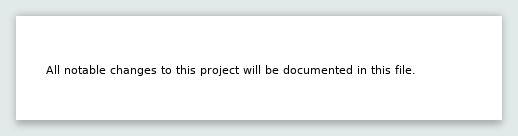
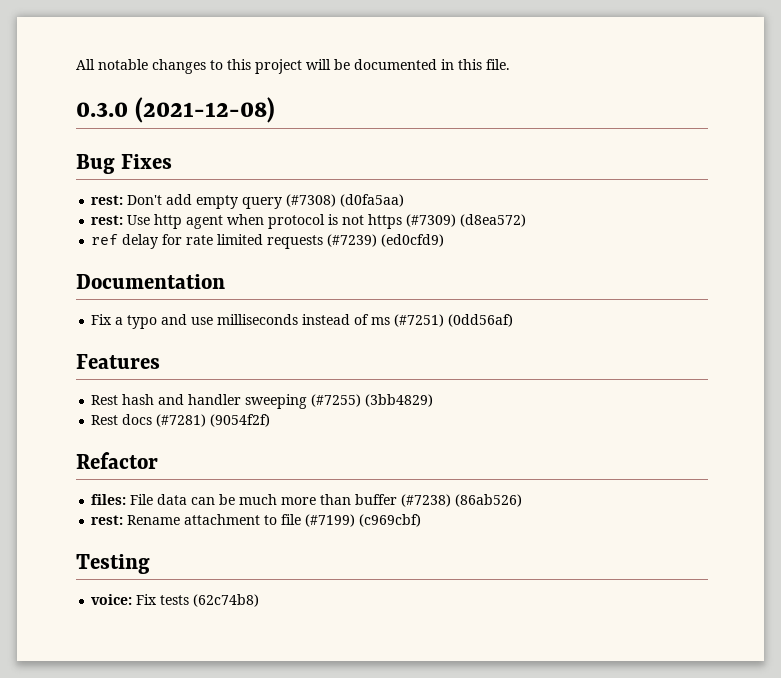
+ 0.3.0 (2021-12-08)
+ Bug Fixes
+ rest: Don't add empty query (#7308) (d0fa5aa)
+ rest: Use http agent when protocol is not https (#7309) (d8ea572)
+ ref delay for rate limited requests (#7239) (ed0cfd9)
+ Documentation
+ Fix a typo and use milliseconds instead of ms (#7251) (0dd56af)
+ Features
+ Rest hash and handler sweeping (#7255) (3bb4829)
+ Rest docs (#7281) (9054f2f)
+ Refactor
+ files: File data can be much more than buffer (#7238) (86ab526)
+ rest: Rename attachment to file (#7199) (c969cbf)
+ Testing
+ voice: Fix tests (62c74b8)

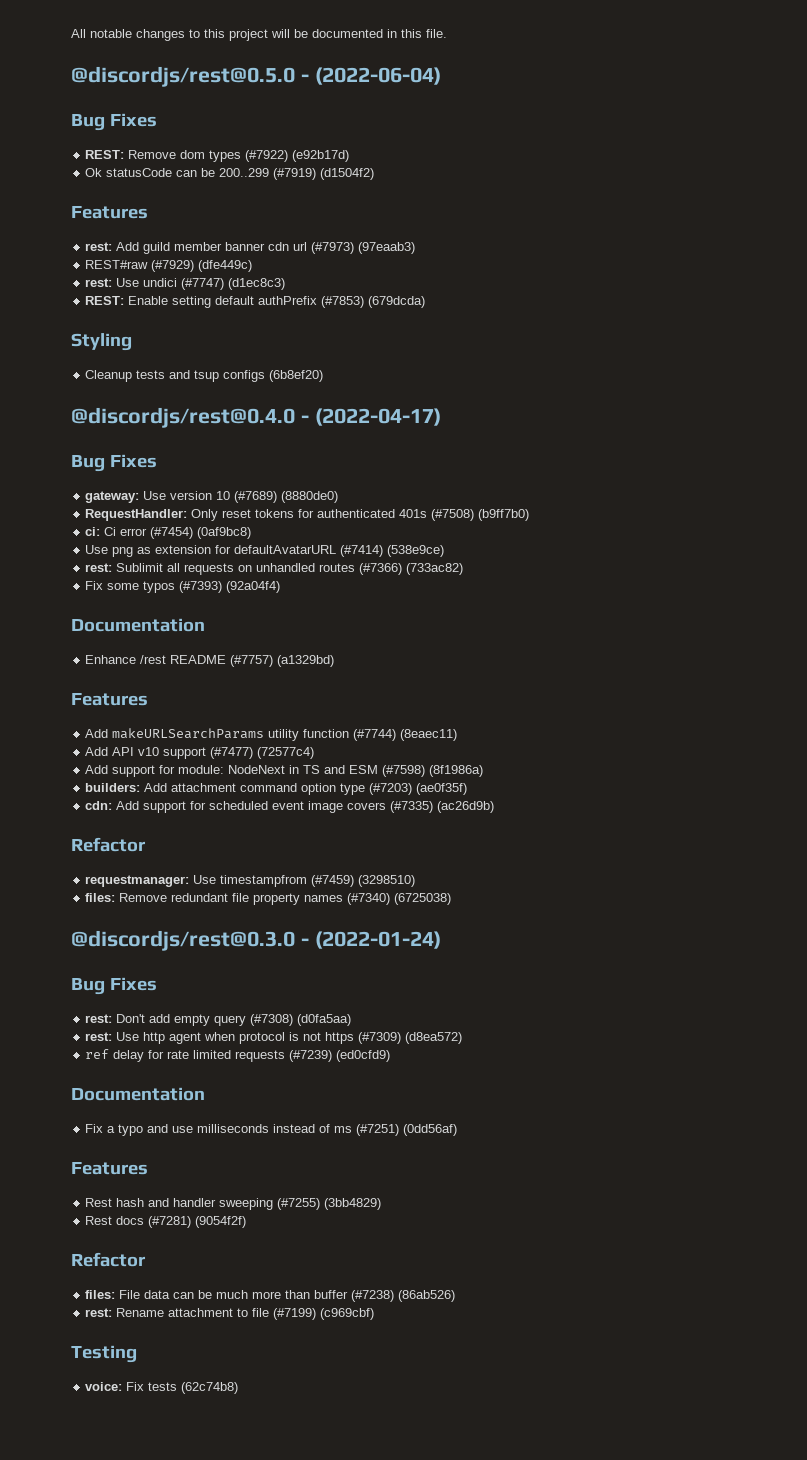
- 0.3.0 (2021-12-08)
+ @discordjs/rest@0.5.0 - (2022-06-04)
+ Bug Fixes
+ REST: Remove dom types (#7922) (e92b17d)
+ Ok statusCode can be 200..299 (#7919) (d1504f2)
+ Features
+ rest: Add guild member banner cdn url (#7973) (97eaab3)
+ REST#raw (#7929) (dfe449c)
+ rest: Use undici (#7747) (d1ec8c3)
+ REST: Enable setting default authPrefix (#7853) (679dcda)
+ Styling
+ Cleanup tests and tsup configs (6b8ef20)
+ @discordjs/rest@0.4.0 - (2022-04-17)
+ Bug Fixes
+ gateway: Use version 10 (#7689) (8880de0)
+ RequestHandler: Only reset tokens for authenticated 401s (#7508) (b9ff7b0)
+ ci: Ci error (#7454) (0af9bc8)
+ Use png as extension for defaultAvatarURL (#7414) (538e9ce)
+ rest: Sublimit all requests on unhandled routes (#7366) (733ac82)
+ Fix some typos (#7393) (92a04f4)
+ Documentation
+ Enhance /rest README (#7757) (a1329bd)
+ Features
+ Add makeURLSearchParams utility function (#7744) (8eaec11)
+ Add API v10 support (#7477) (72577c4)
+ Add support for module: NodeNext in TS and ESM (#7598) (8f1986a)
+ builders: Add attachment command option type (#7203) (ae0f35f)
+ cdn: Add support for scheduled event image covers (#7335) (ac26d9b)
+ Refactor
+ requestmanager: Use timestampfrom (#7459) (3298510)
+ files: Remove redundant file property names (#7340) (6725038)
+ @discordjs/rest@0.3.0 - (2022-01-24)

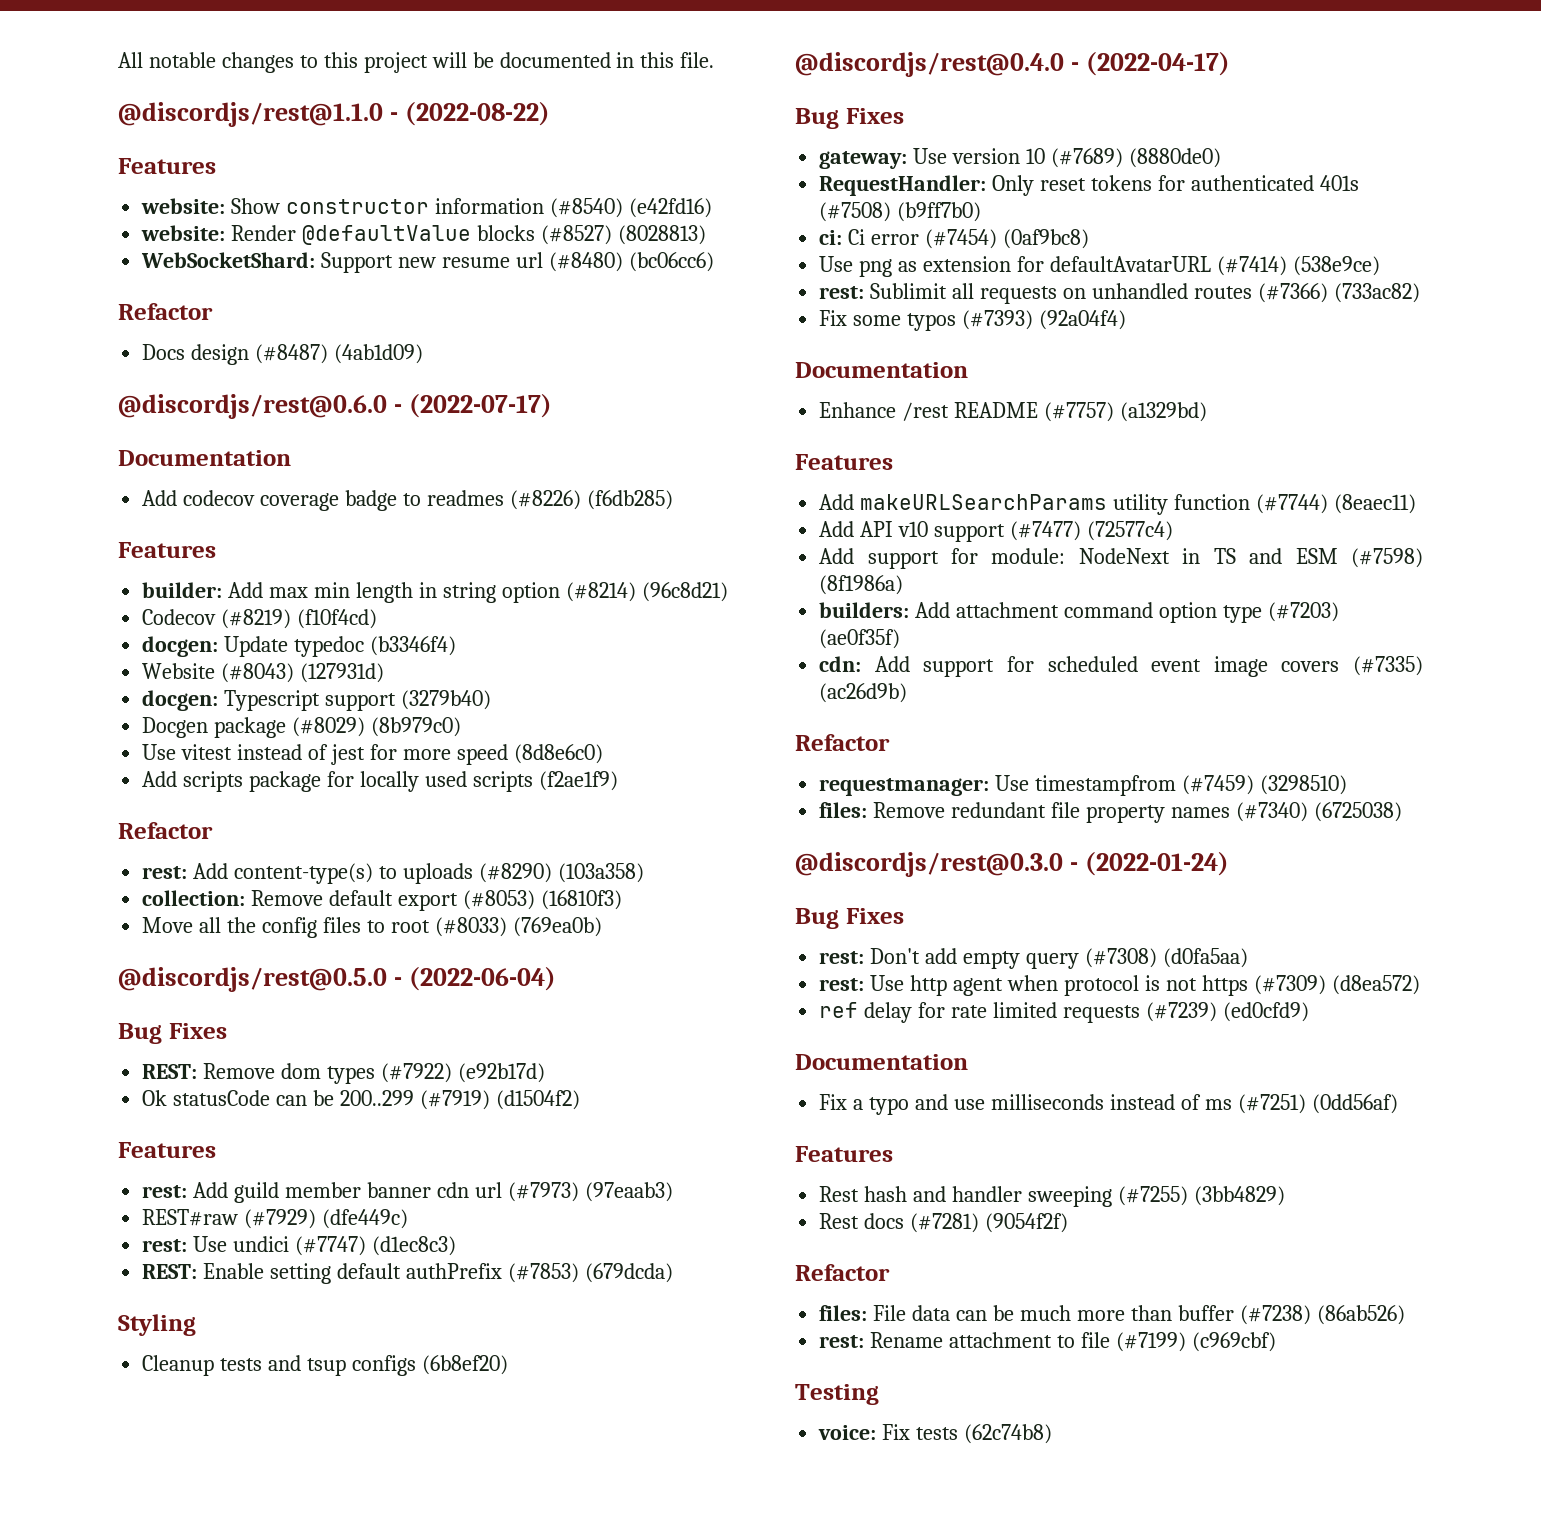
+ @discordjs/rest@1.1.0 - (2022-08-22)
+ Features
+ website: Show constructor information (#8540) (e42fd16)
+ website: Render @defaultValue blocks (#8527) (8028813)
+ WebSocketShard: Support new resume url (#8480) (bc06cc6)
+ Refactor
+ Docs design (#8487) (4ab1d09)
+ @discordjs/rest@0.6.0 - (2022-07-17)
+ Documentation
+ Add codecov coverage badge to readmes (#8226) (f6db285)
+ Features
+ builder: Add max min length in string option (#8214) (96c8d21)
+ Codecov (#8219) (f10f4cd)
+ docgen: Update typedoc (b3346f4)
+ Website (#8043) (127931d)
+ docgen: Typescript support (3279b40)
+ Docgen package (#8029) (8b979c0)
+ Use vitest instead of jest for more speed (8d8e6c0)
+ Add scripts package for locally used scripts (f2ae1f9)
+ Refactor
+ rest: Add content-type(s) to uploads (#8290) (103a358)
+ collection: Remove default export (#8053) (16810f3)
+ Move all the config files to root (#8033) (769ea0b)

